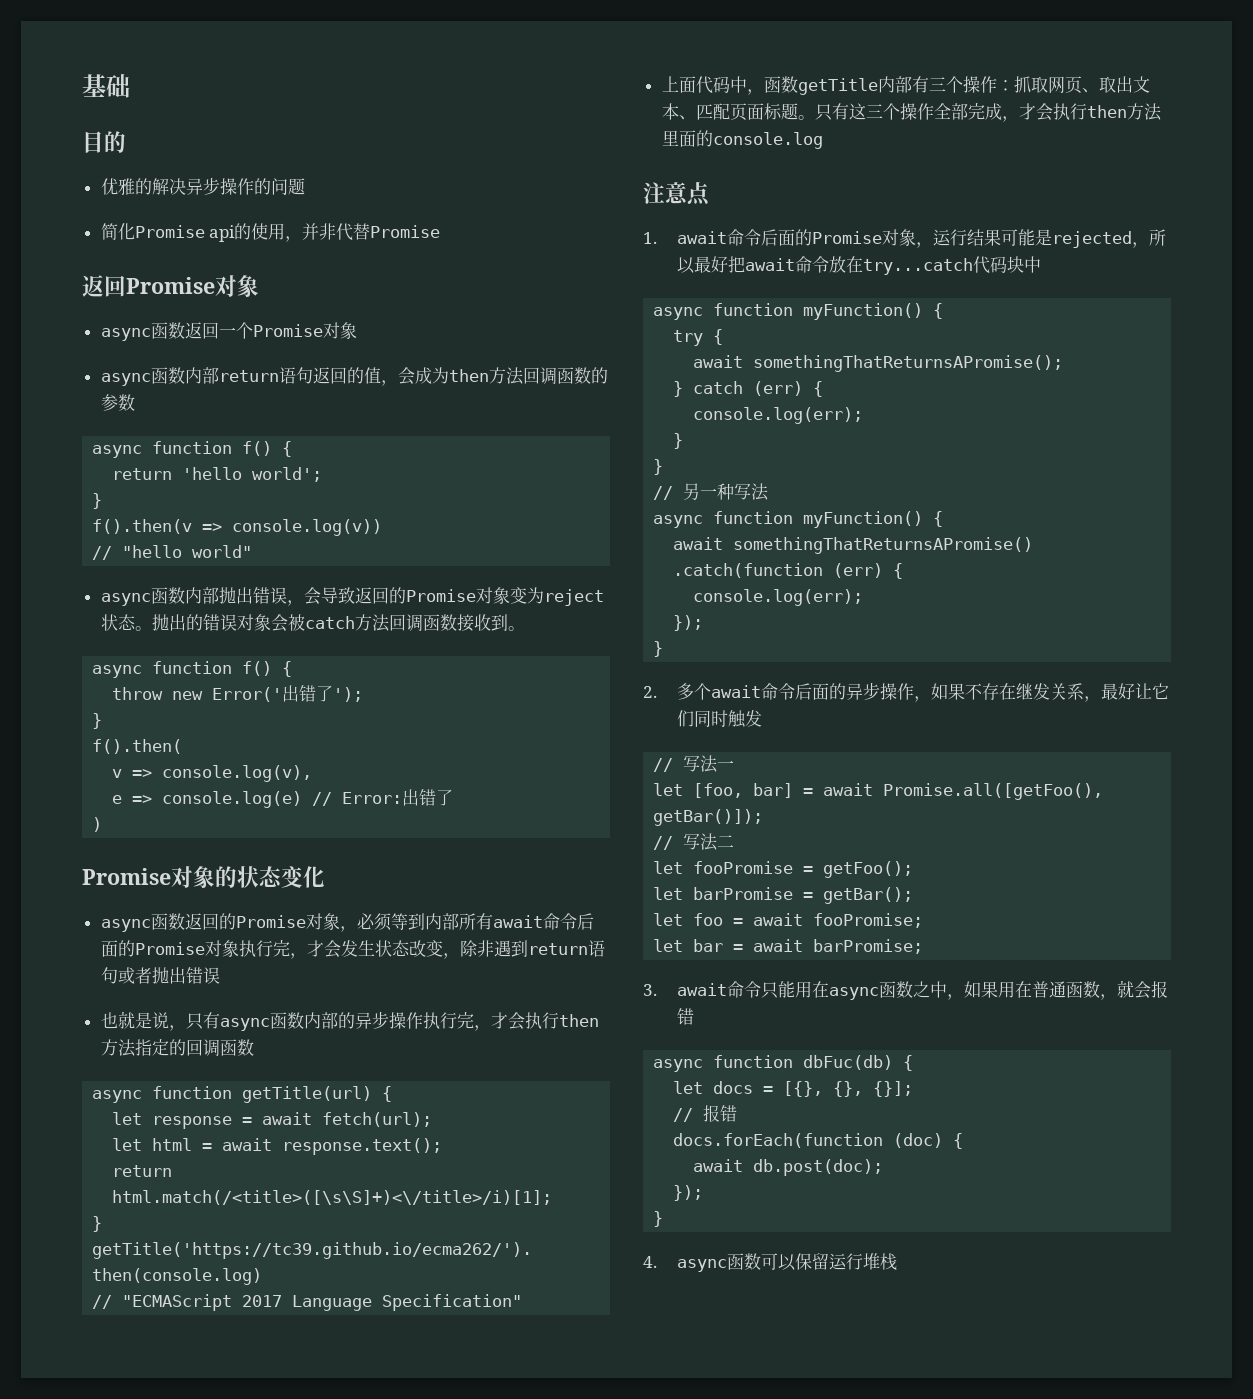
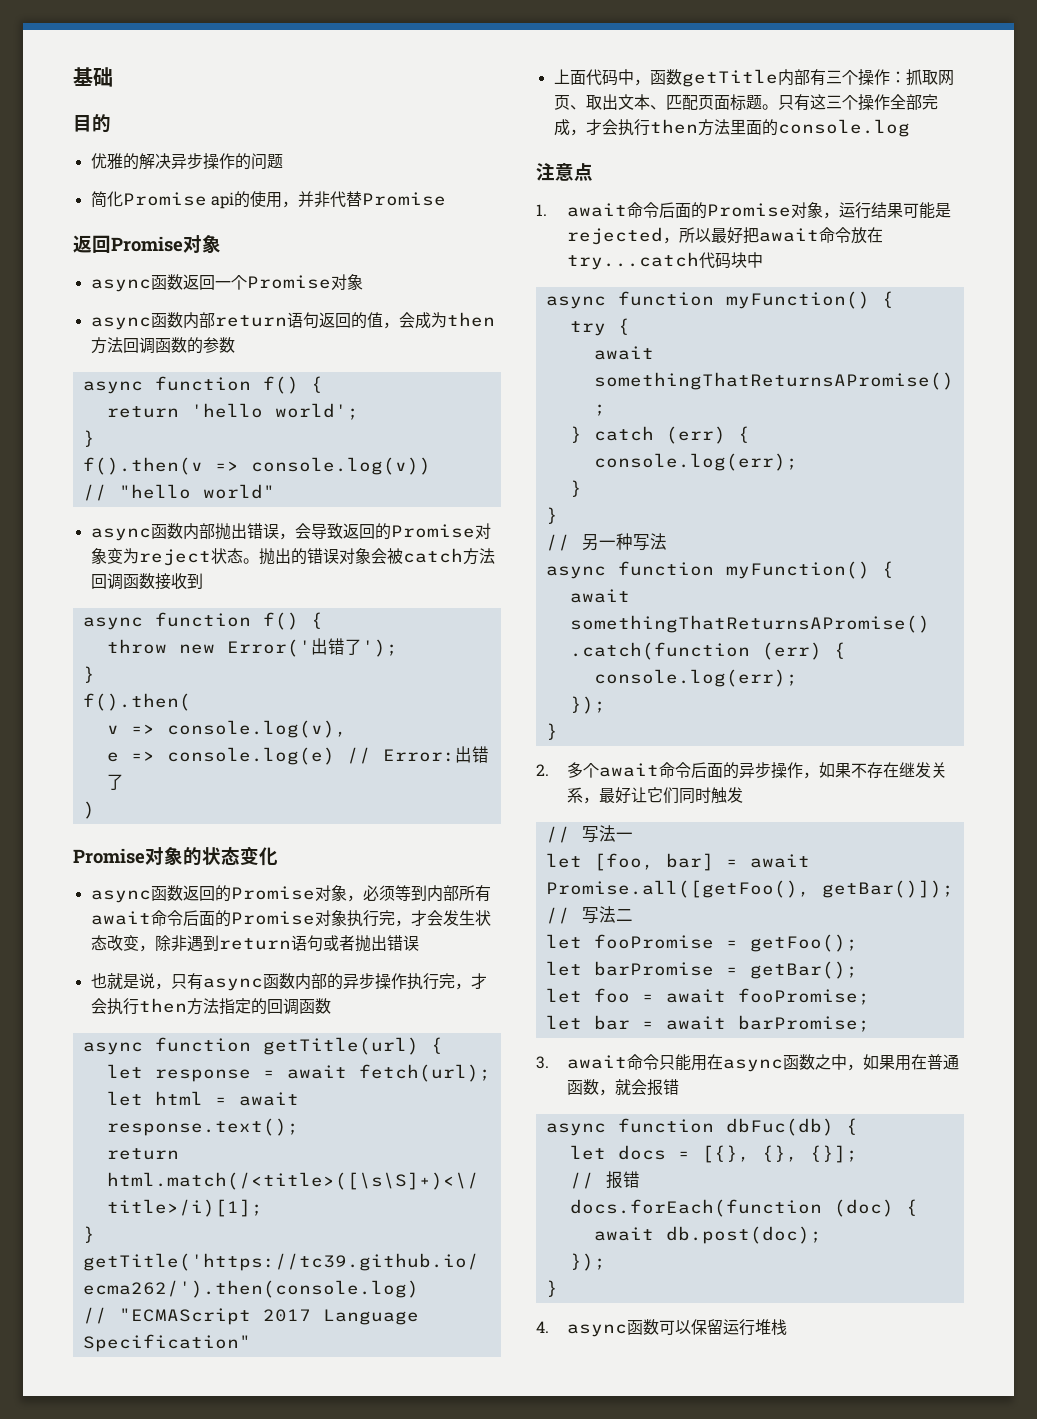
- 抛出的错误对象会被catch方法回调函数接收到。
+ 抛出的错误对象会被catch方法回调函数接收到

